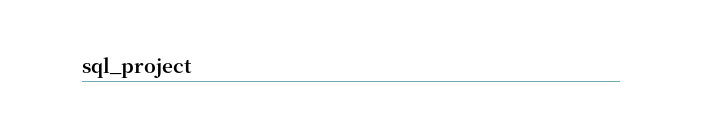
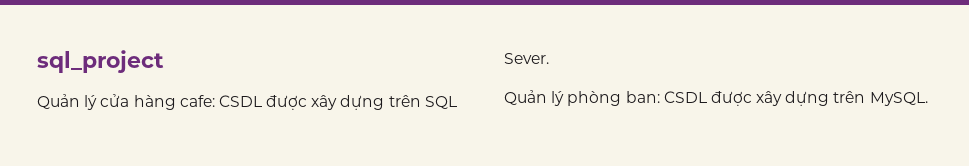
+ Quản lý cửa hàng cafe: CSDL được xây dựng trên SQL Sever.
+ Quản lý phòng ban: CSDL được xây dựng trên MySQL.

